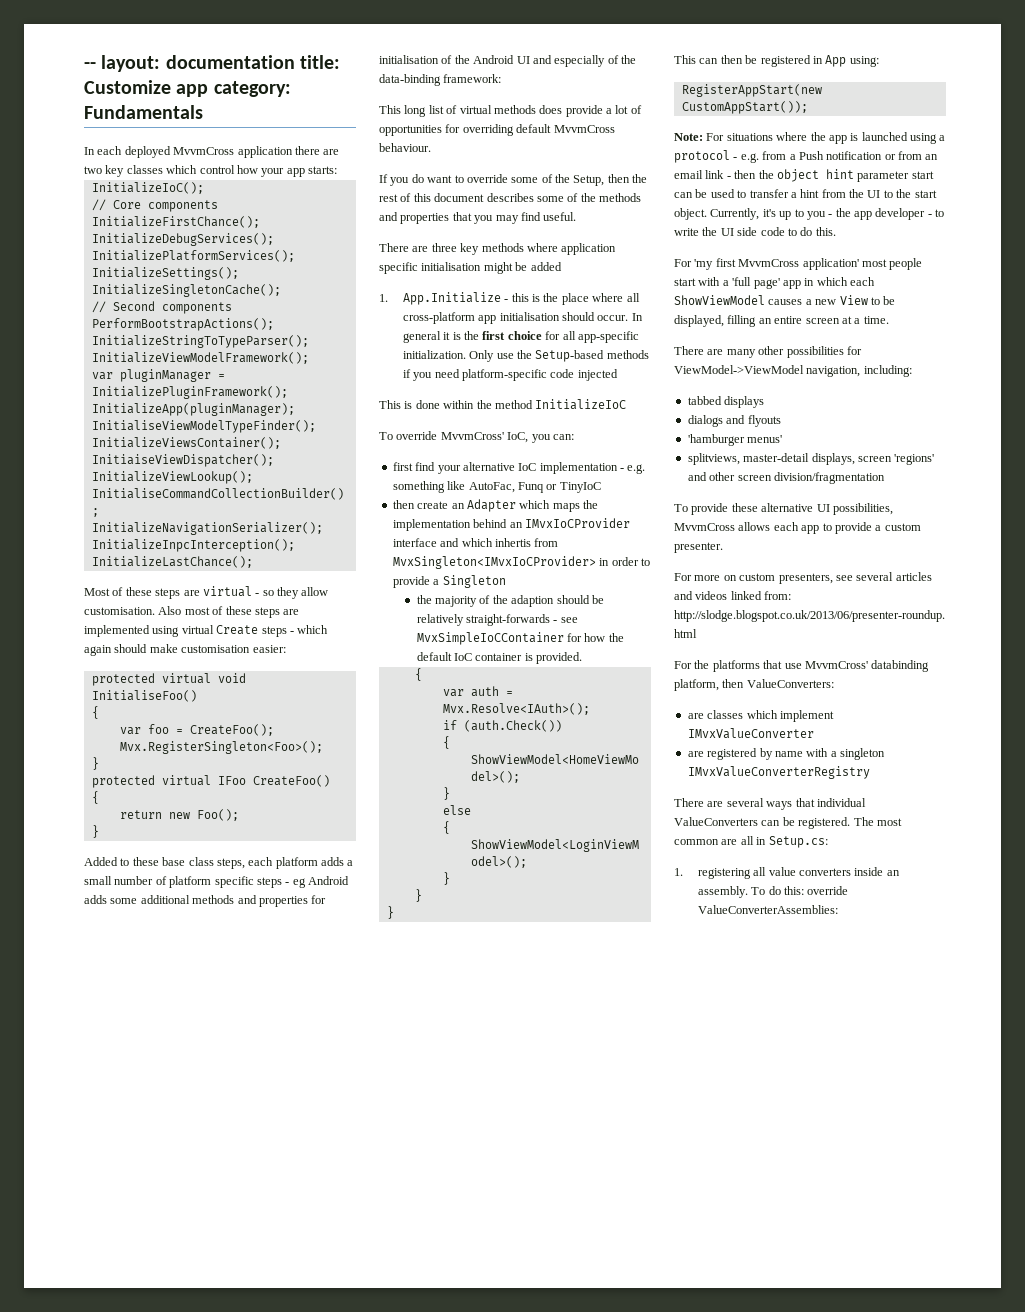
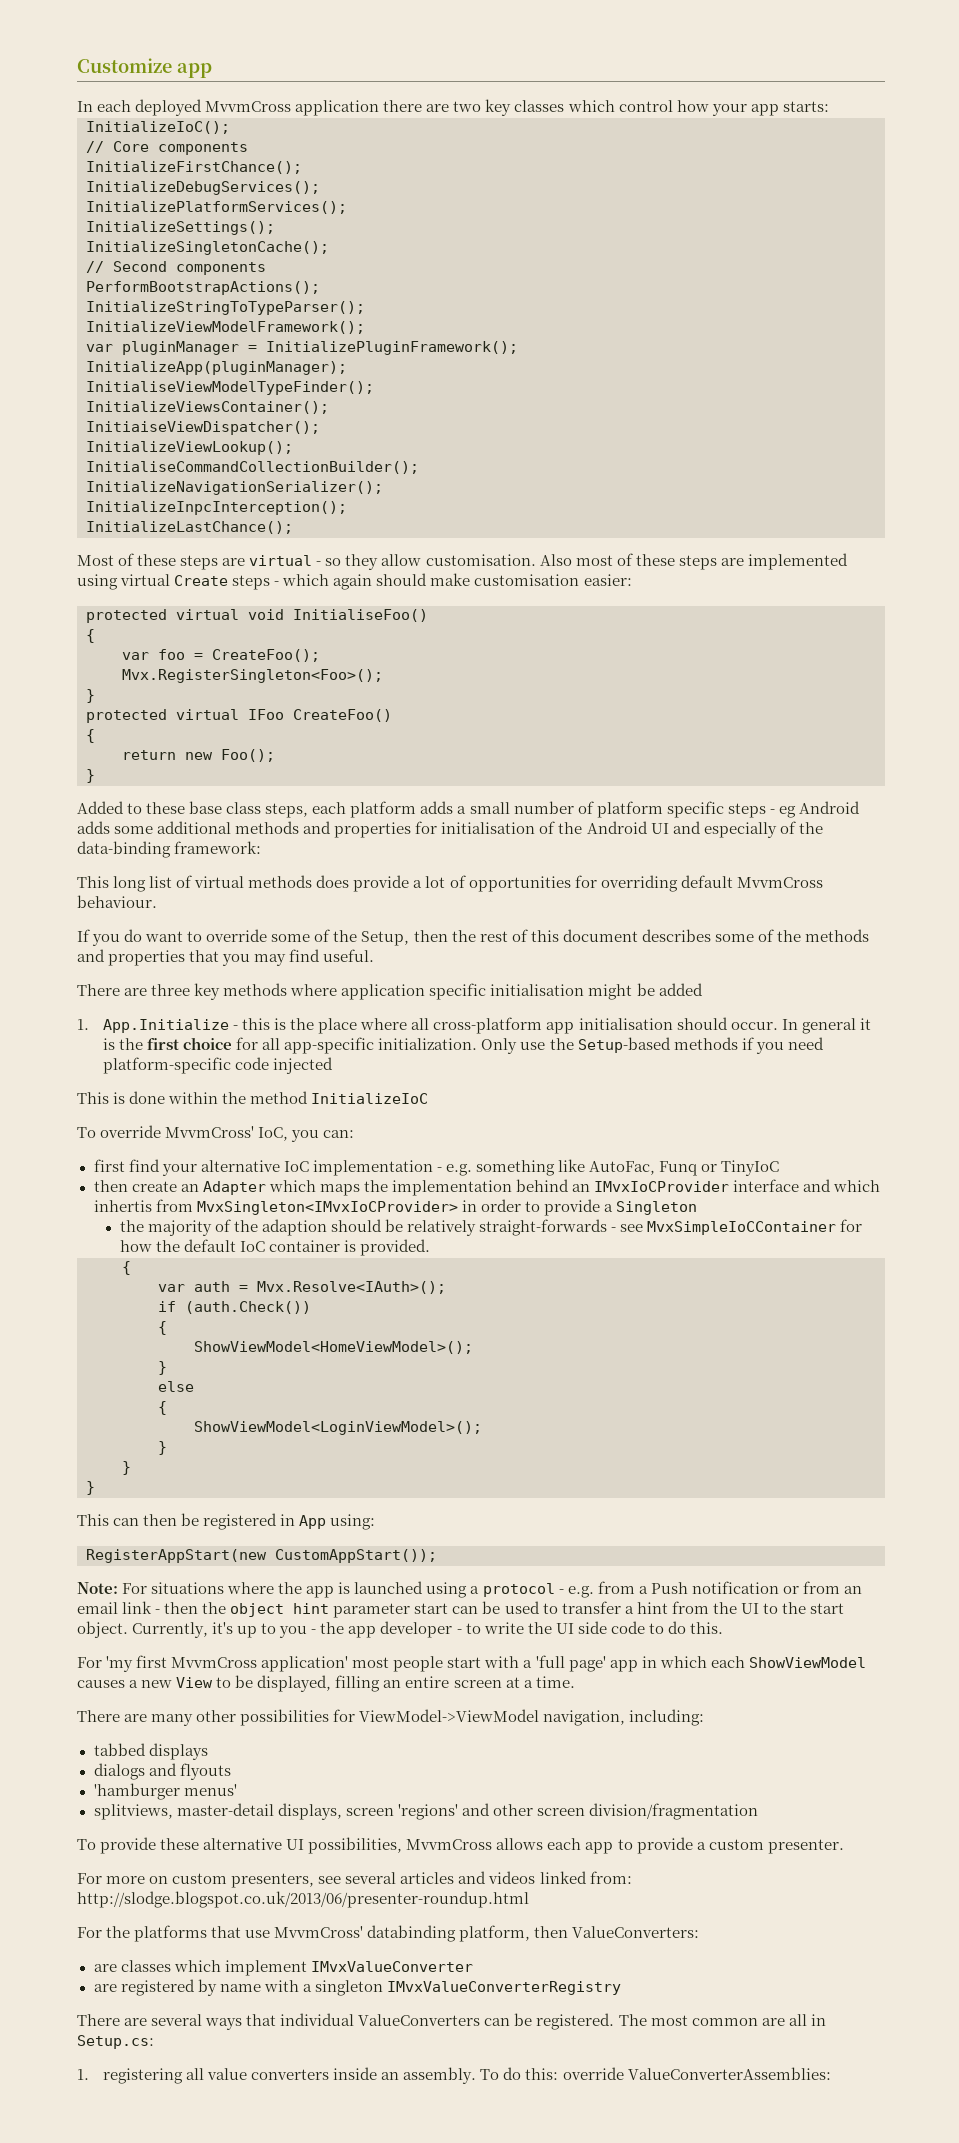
- -- layout: documentation title: Customize app category: Fundamentals
+ Customize app

